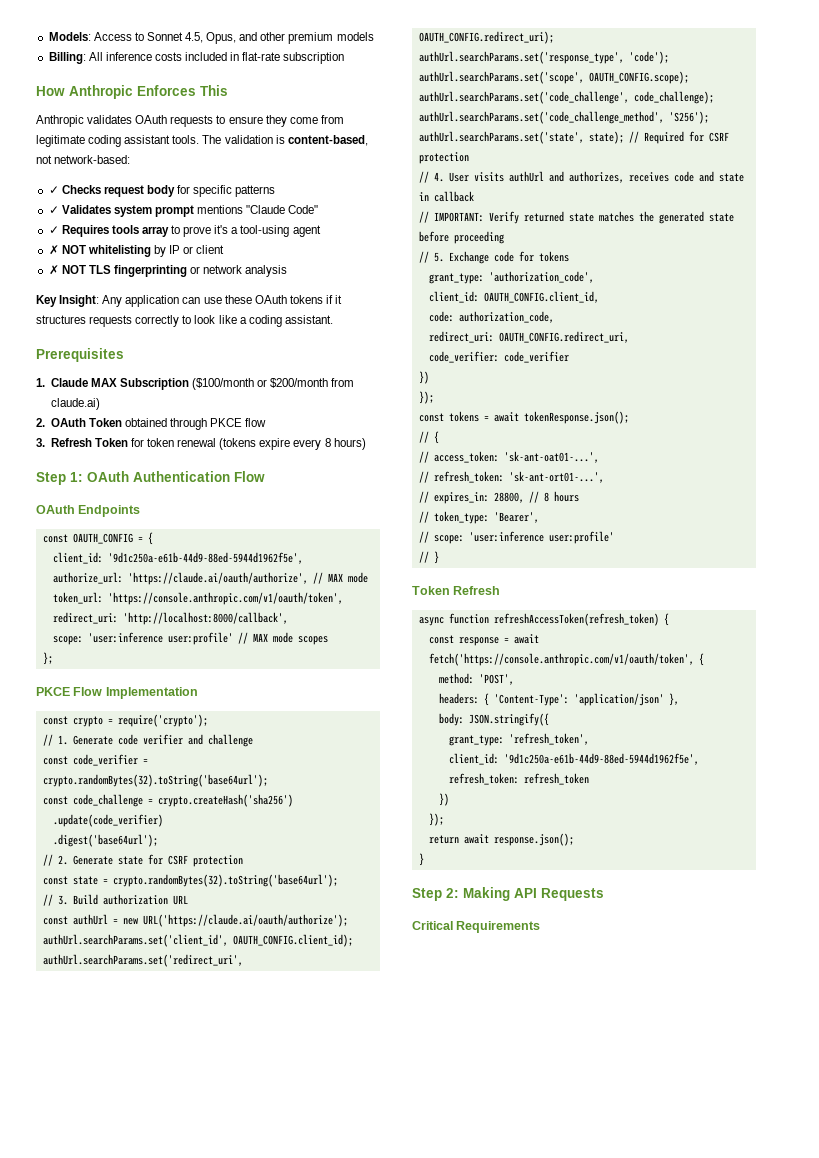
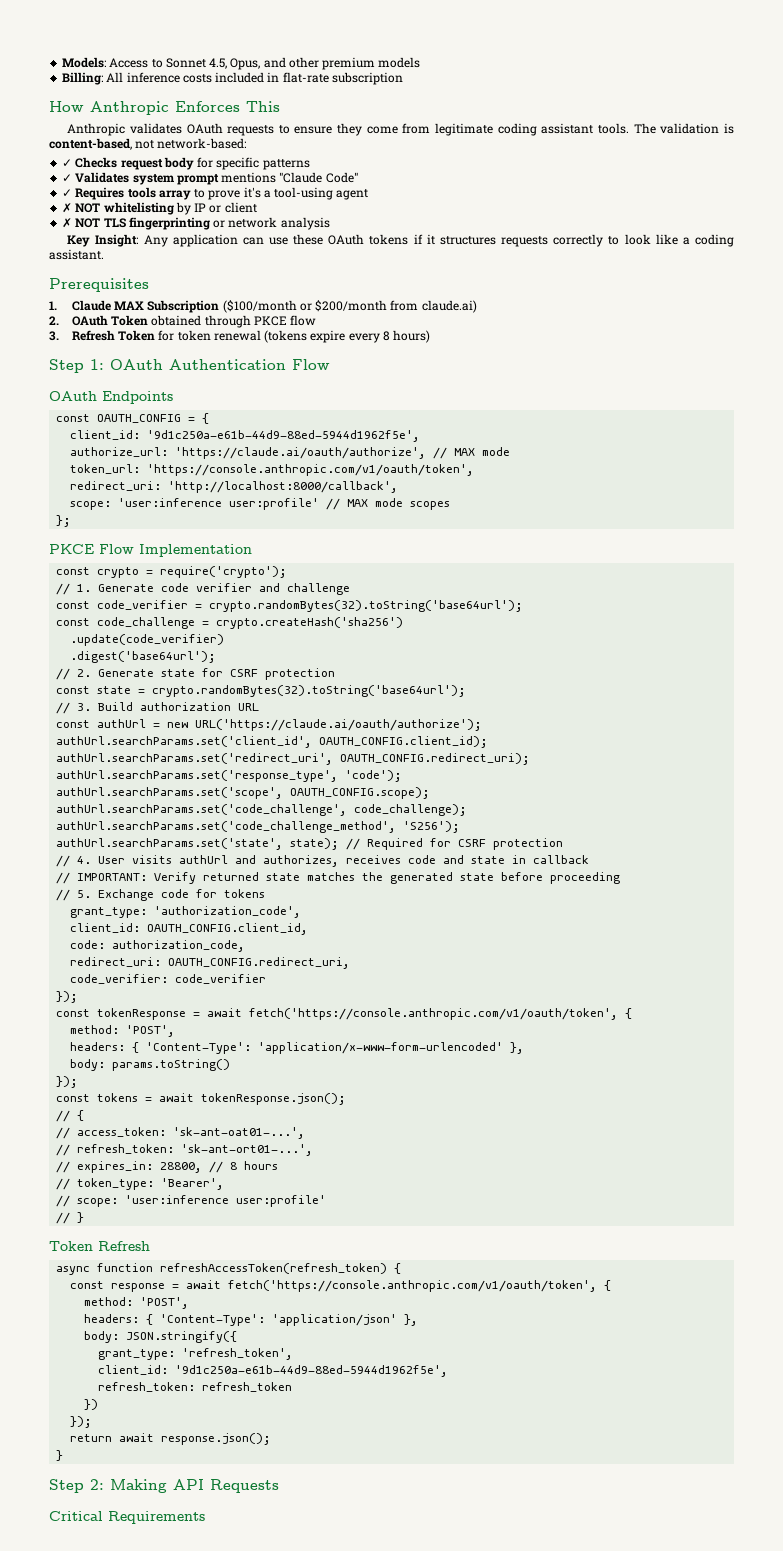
  code_verifier: code_verifier
- })
+ });
+ const tokenResponse = await fetch('https://console.anthropic.com/v1/oauth/token', {
+ method: 'POST',
+ headers: { 'Content-Type': 'application/x-www-form-urlencoded' },
+ body: params.toString()

